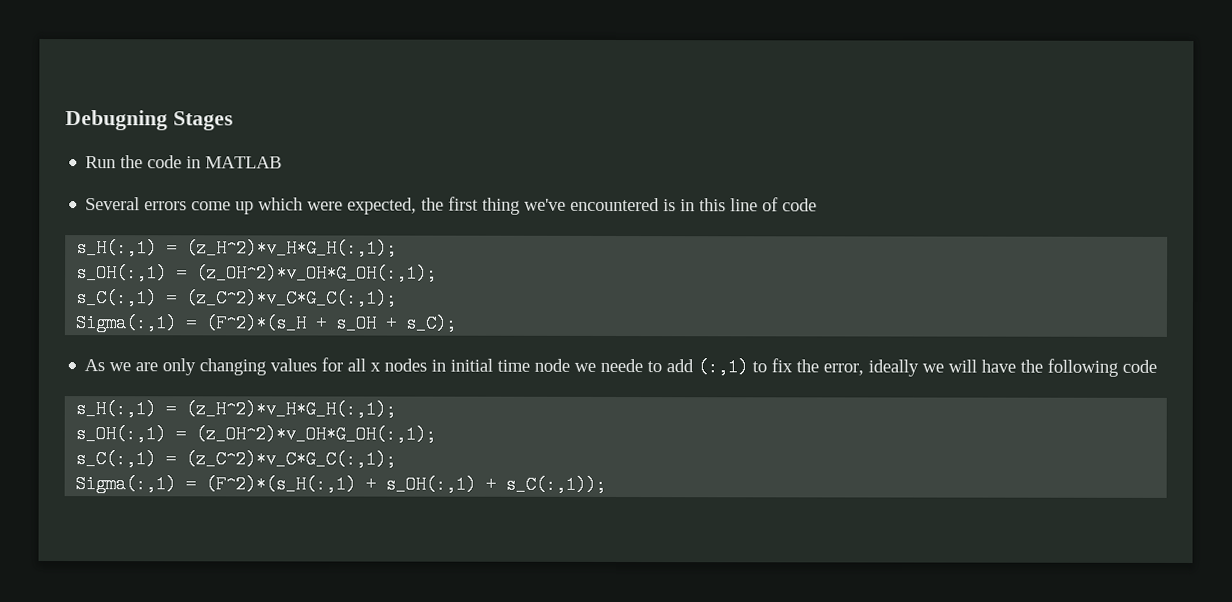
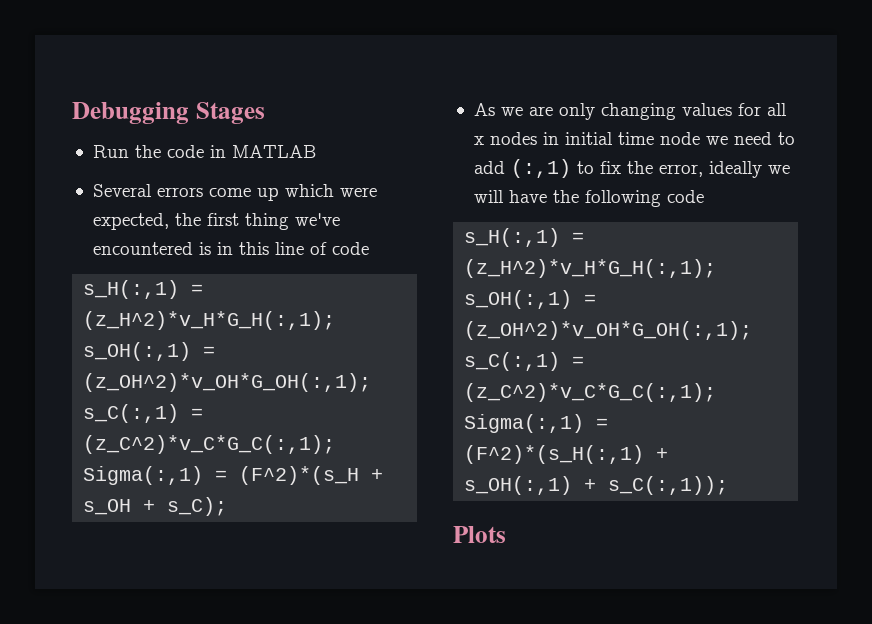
- Debugning Stages
+ Debugging Stages
- As we are only changing values for all x nodes in initial time node we neede to add (:,1) to fix the error, ideally we will have the following code
+ As we are only changing values for all x nodes in initial time node we need to add (:,1) to fix the error, ideally we will have the following code
+ Plots

